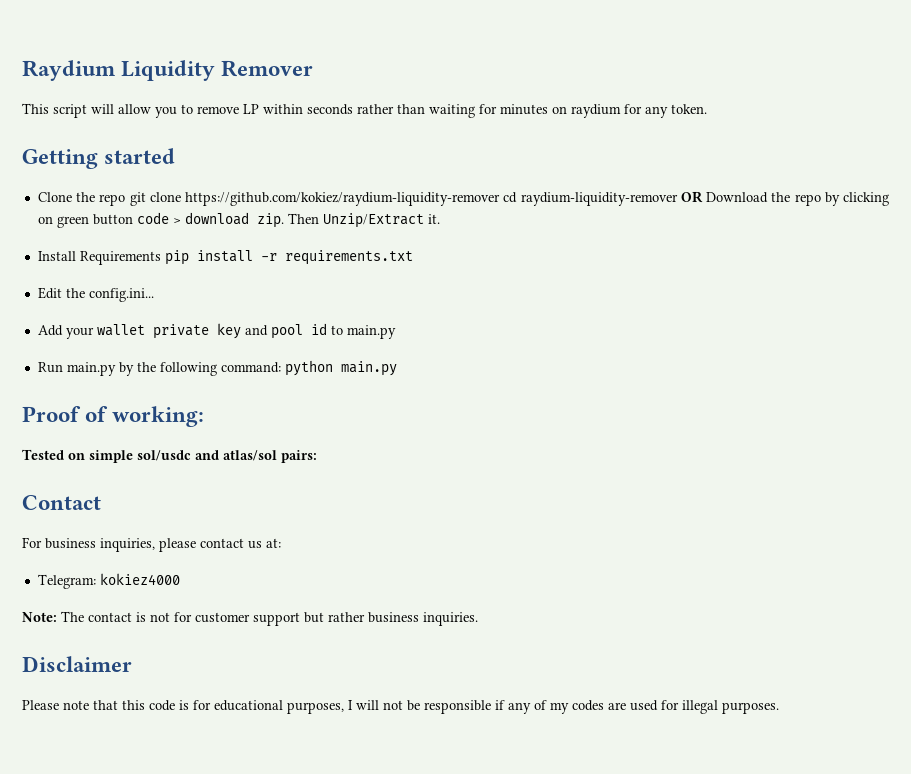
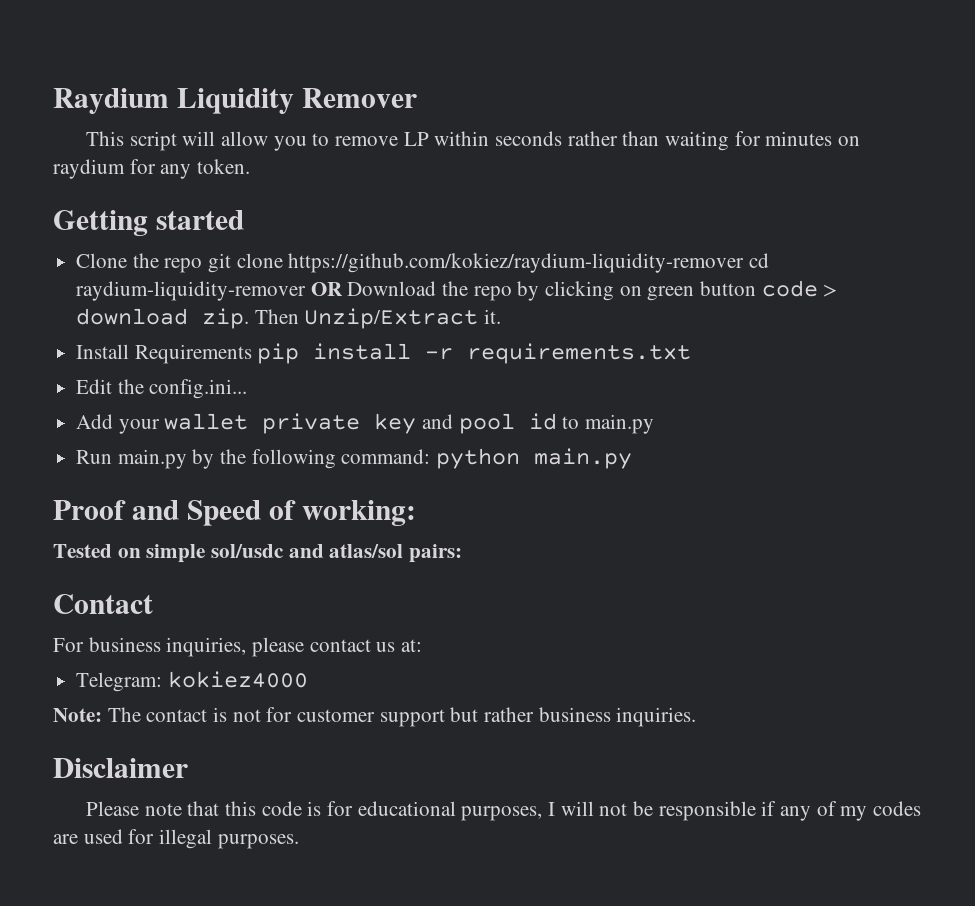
- Proof of working:
+ Proof and Speed of working:

